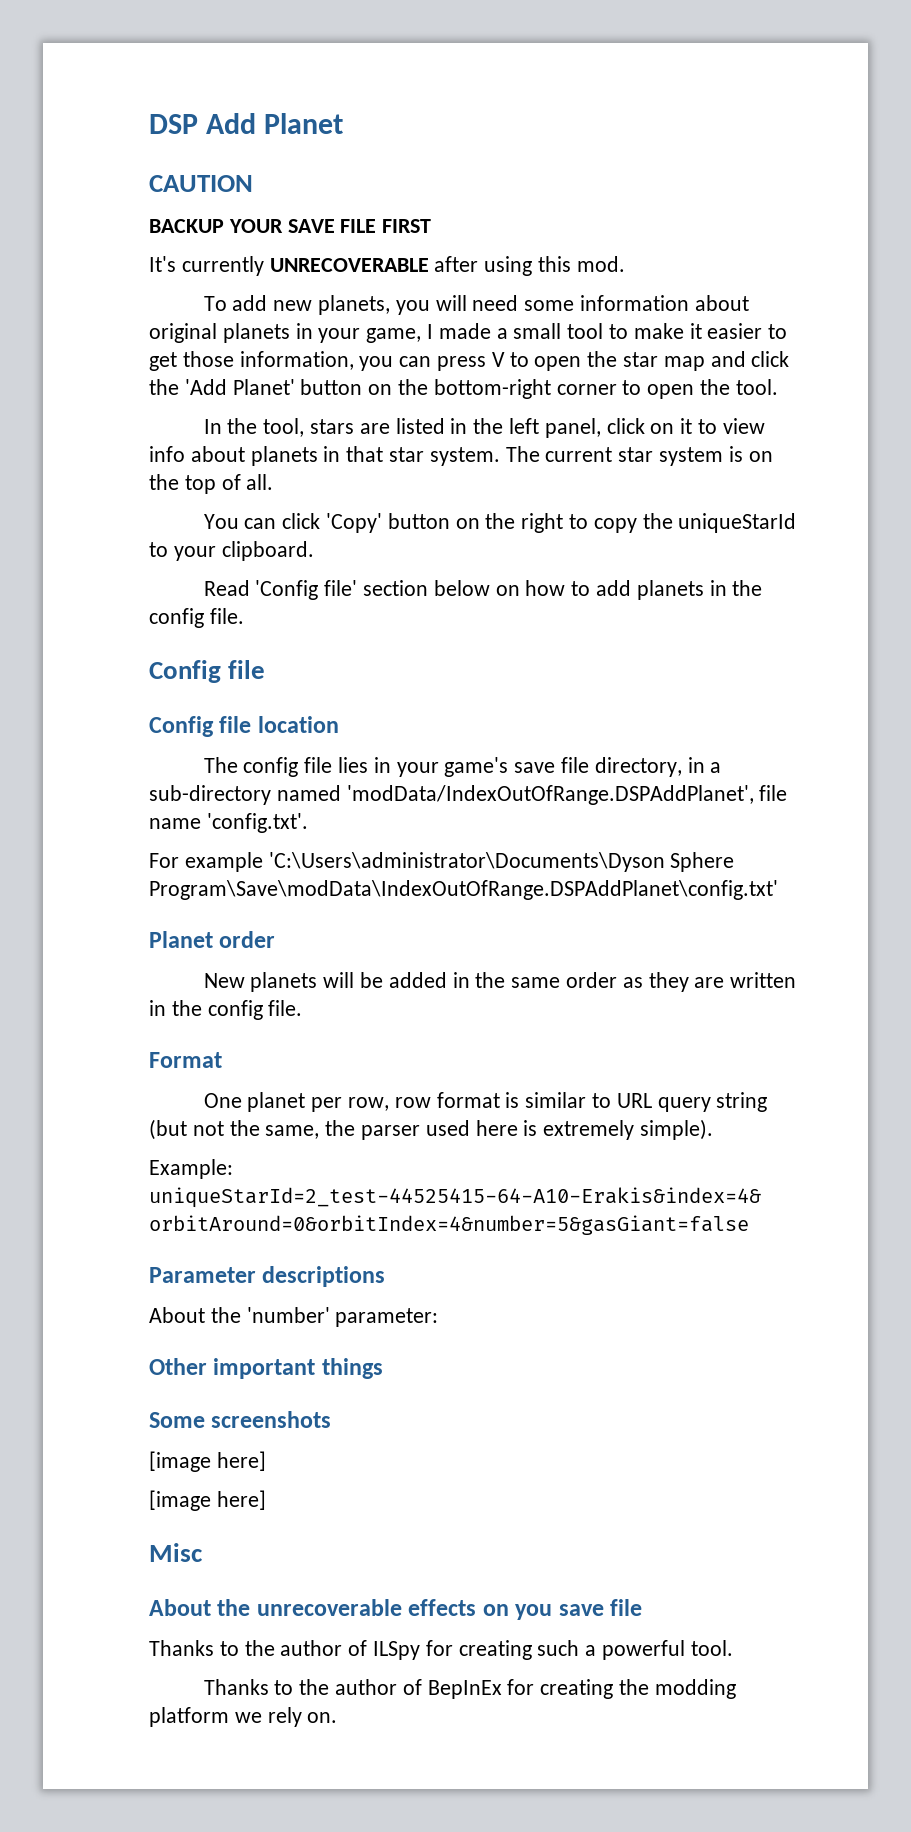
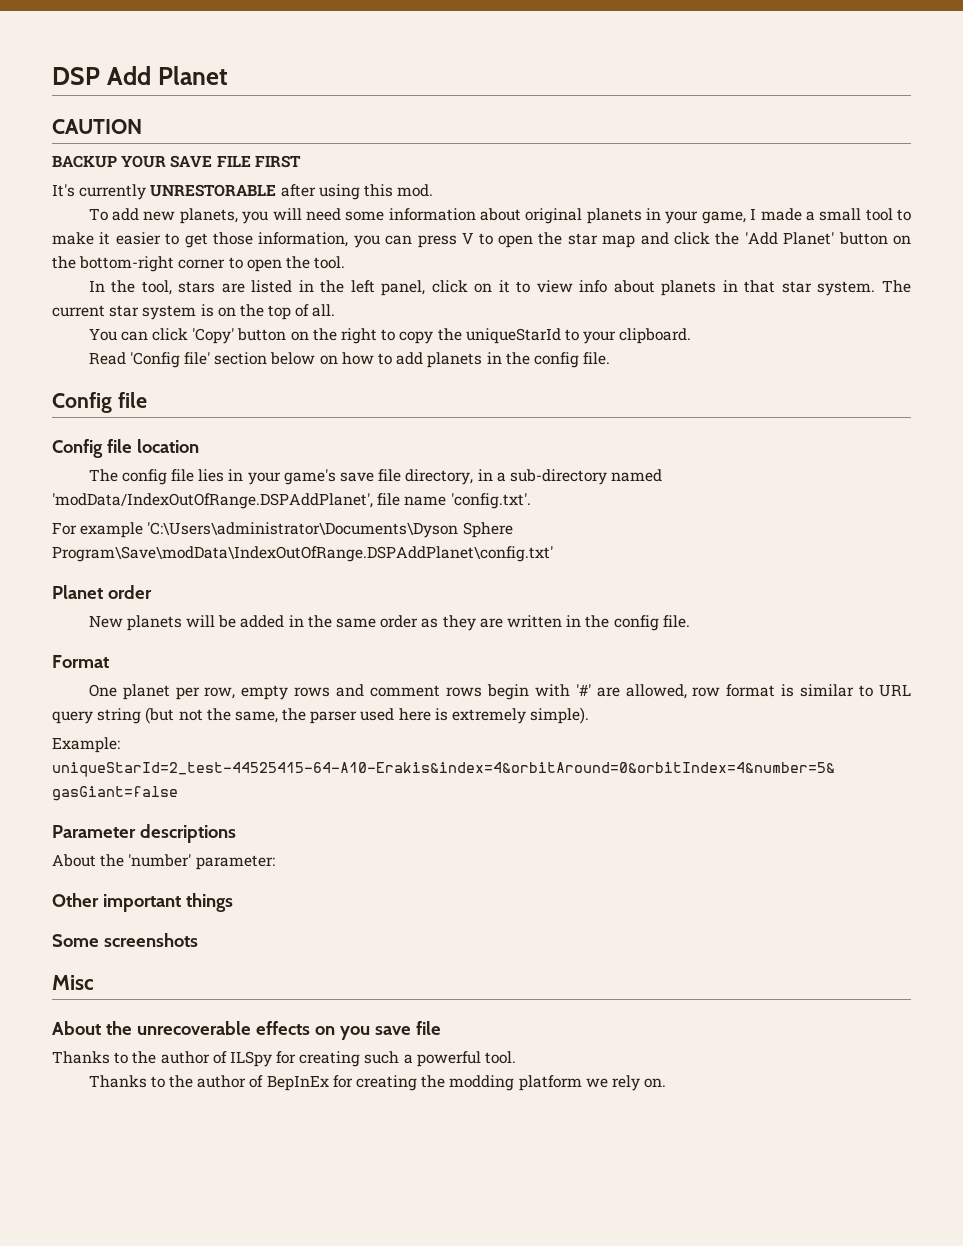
- It's currently UNRECOVERABLE after using this mod.
+ It's currently UNRESTORABLE after using this mod.
- One planet per row, row format is similar to URL query string (but not the same, the parser used here is extremely simple).
+ One planet per row, empty rows and comment rows begin with '#' are allowed, row format is similar to URL query string (but not the same, the parser used here is extremely simple).
  Some screenshots
- [image here]
- [image here]

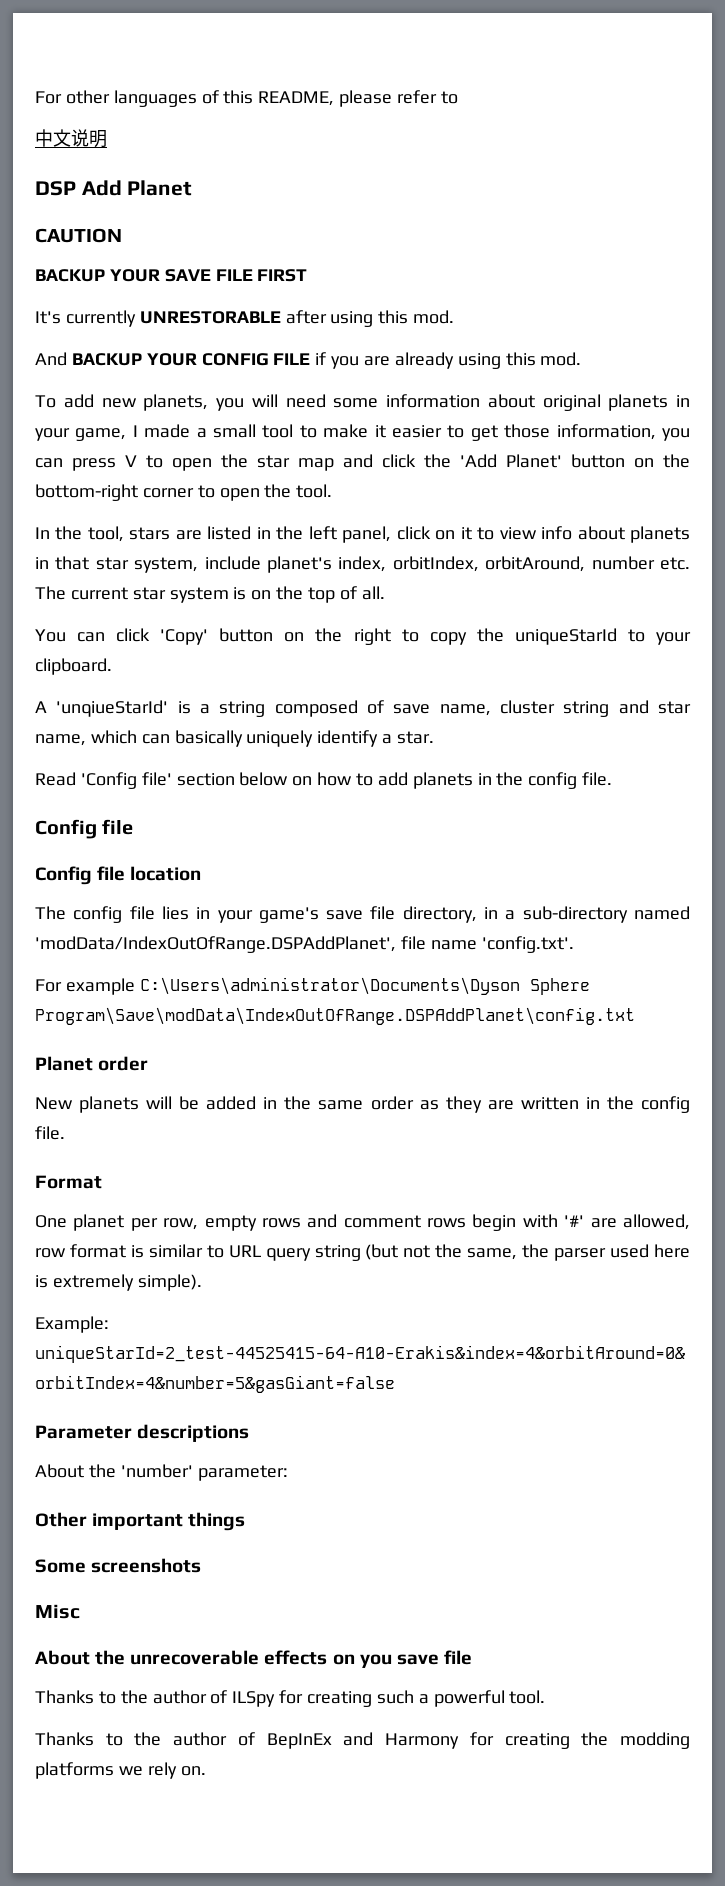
+ For other languages of this README, please refer to
+ 中文说明
+ And BACKUP YOUR CONFIG FILE if you are already using this mod.
- In the tool, stars are listed in the left panel, click on it to view info about planets in that star system. The current star system is on the top of all.
+ In the tool, stars are listed in the left panel, click on it to view info about planets in that star system, include planet's index, orbitIndex, orbitAround, number etc. The current star system is on the top of all.
+ A 'unqiueStarId' is a string composed of save name, cluster string and star name, which can basically uniquely identify a star.
- For example 'C:\Users\administrator\Documents\Dyson Sphere Program\Save\modData\IndexOutOfRange.DSPAddPlanet\config.txt'
+ For example C:\Users\administrator\Documents\Dyson Sphere Program\Save\modData\IndexOutOfRange.DSPAddPlanet\config.txt
- Thanks to the author of BepInEx for creating the modding platform we rely on.
+ Thanks to the author of BepInEx and Harmony for creating the modding platforms we rely on.

